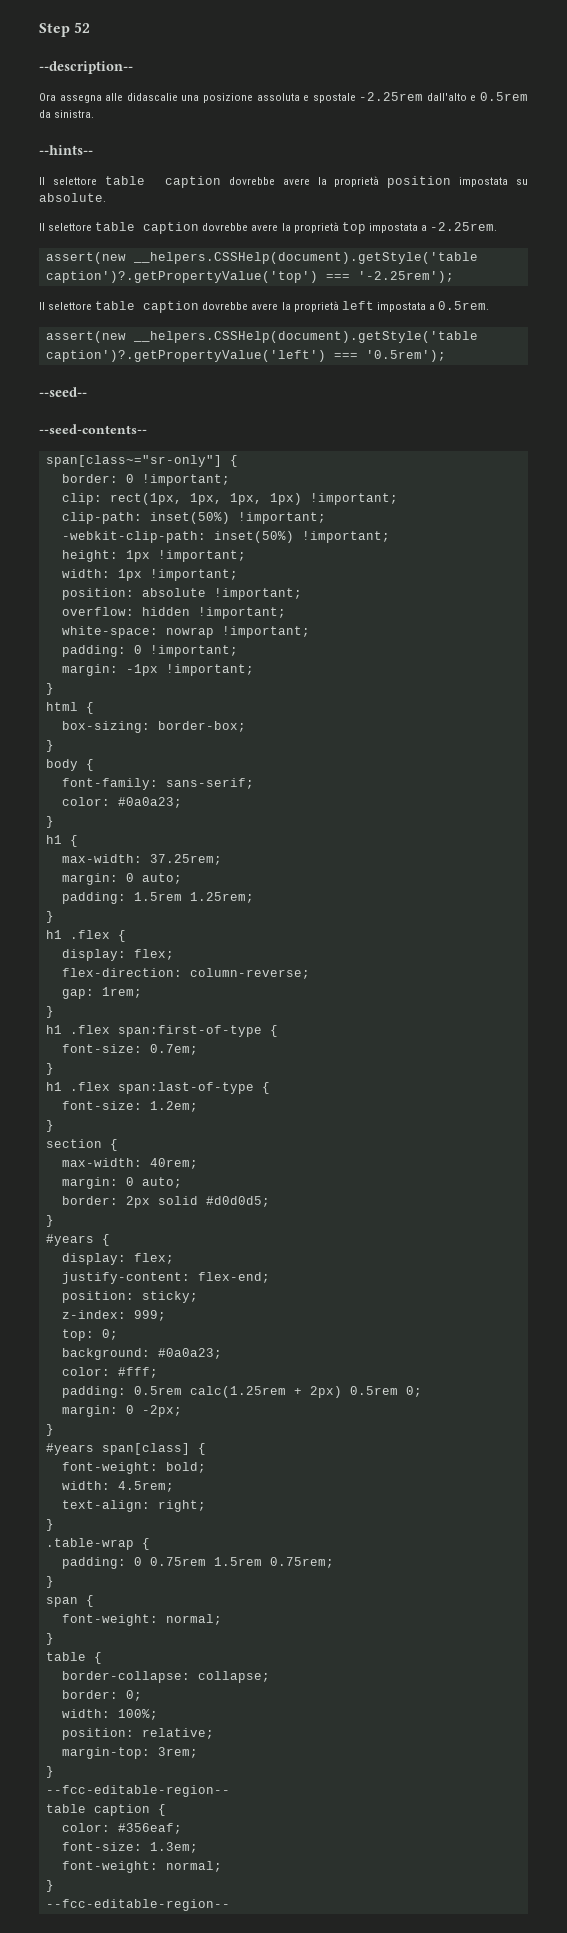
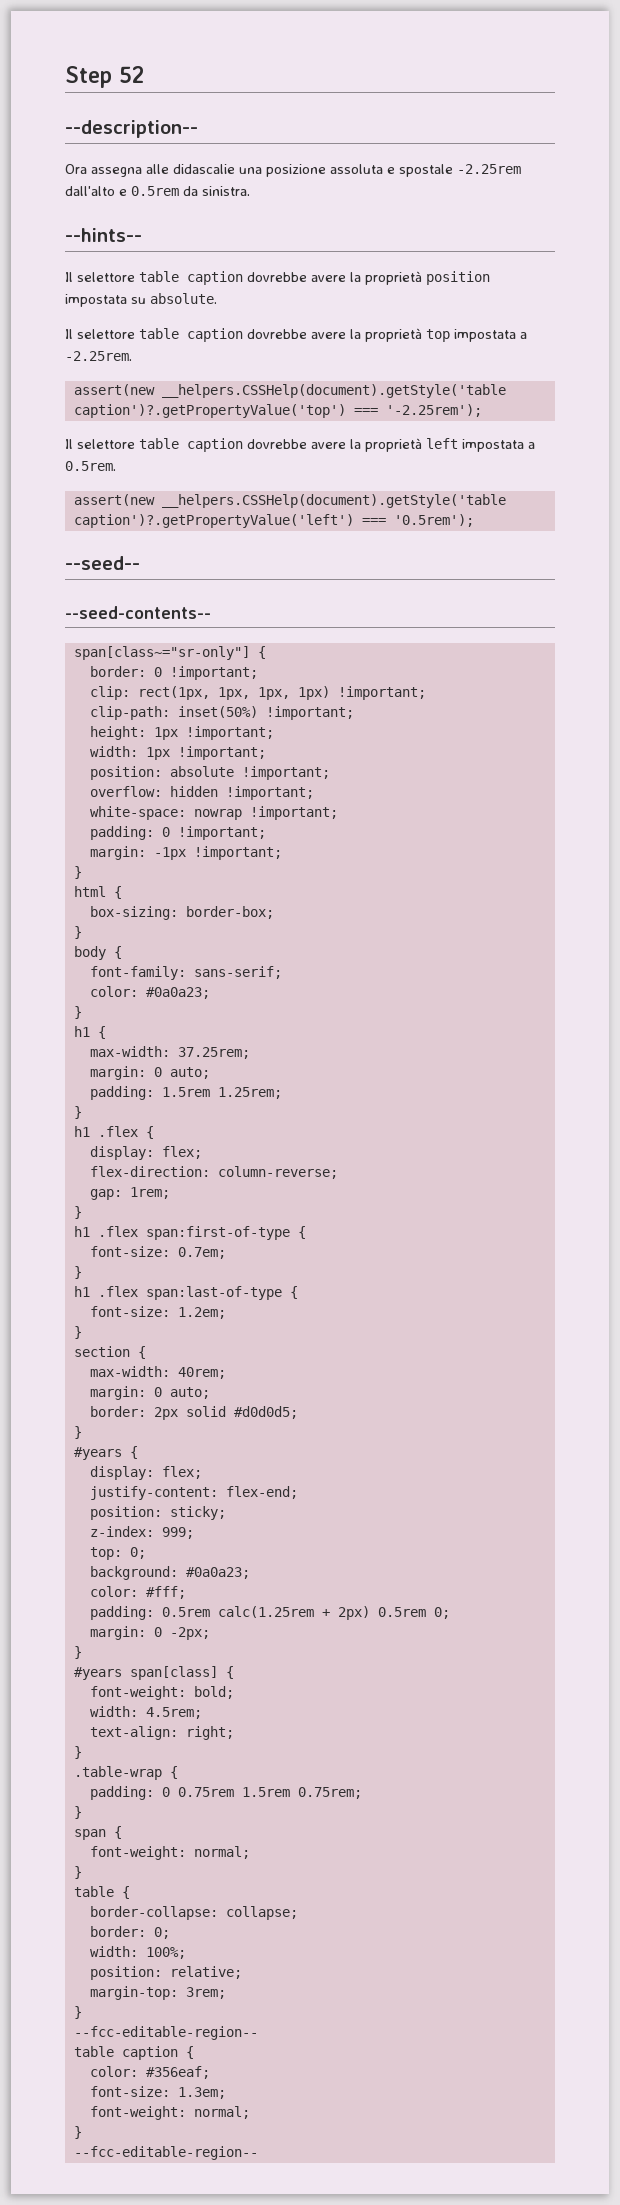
- -webkit-clip-path: inset(50%) !important;

